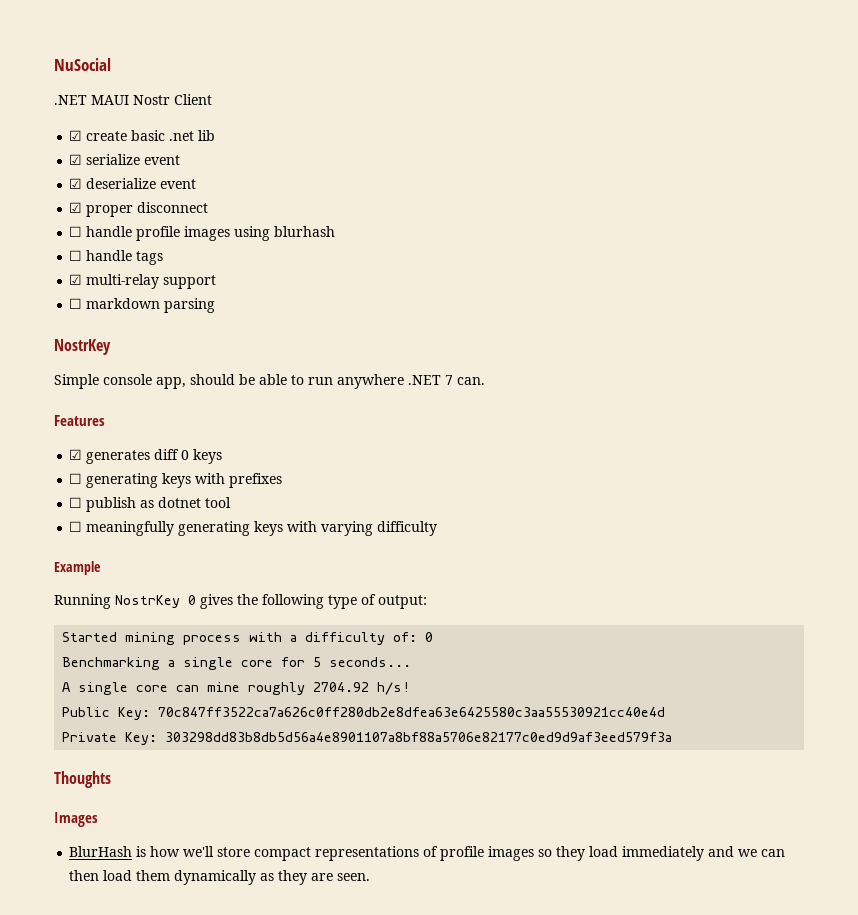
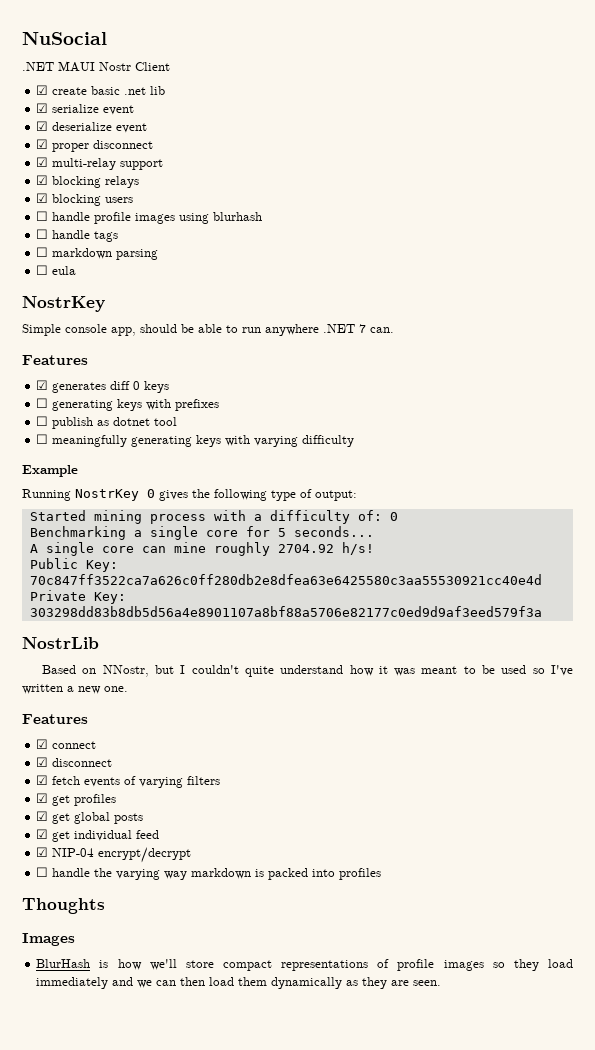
+ ☑ multi-relay support
+ ☑ blocking relays
+ ☑ blocking users
- ☑ multi-relay support
+ ☐ eula
+ NostrLib
+ Based on NNostr, but I couldn't quite understand how it was meant to be used so I've written a new one.
+ Features
+ ☑ connect
+ ☑ disconnect
+ ☑ fetch events of varying filters
+ ☑ get profiles
+ ☑ get global posts
+ ☑ get individual feed
+ ☑ NIP-04 encrypt/decrypt
+ ☐ handle the varying way markdown is packed into profiles

